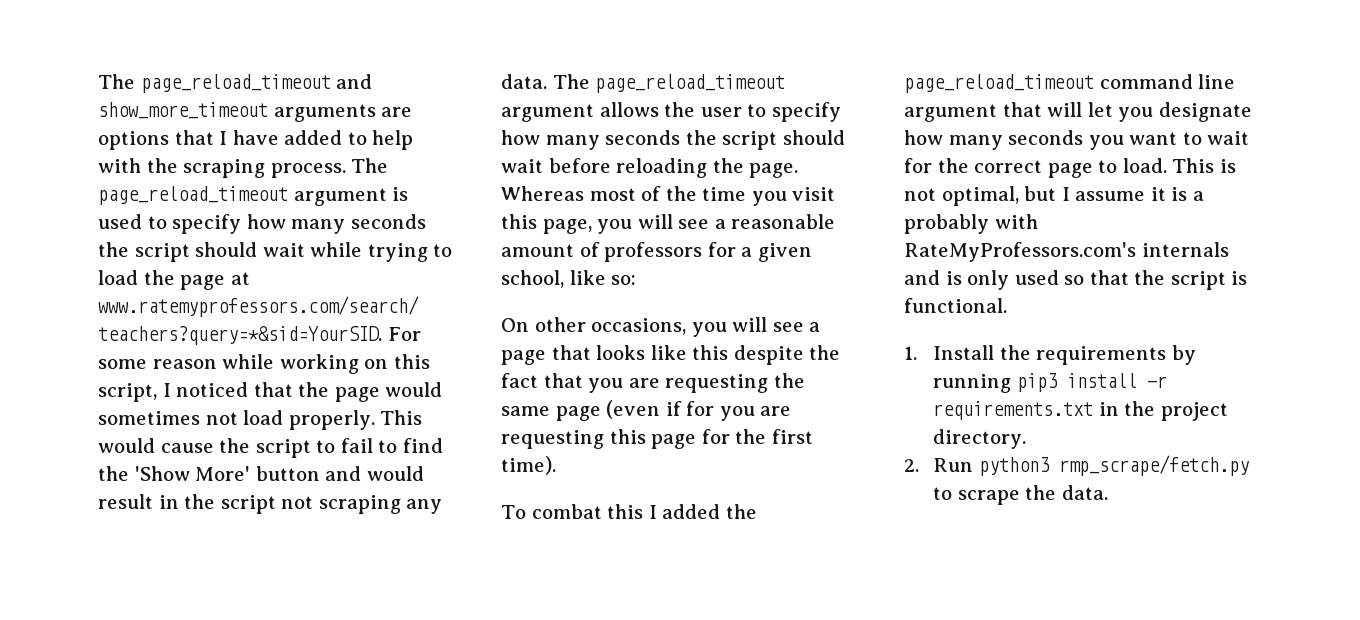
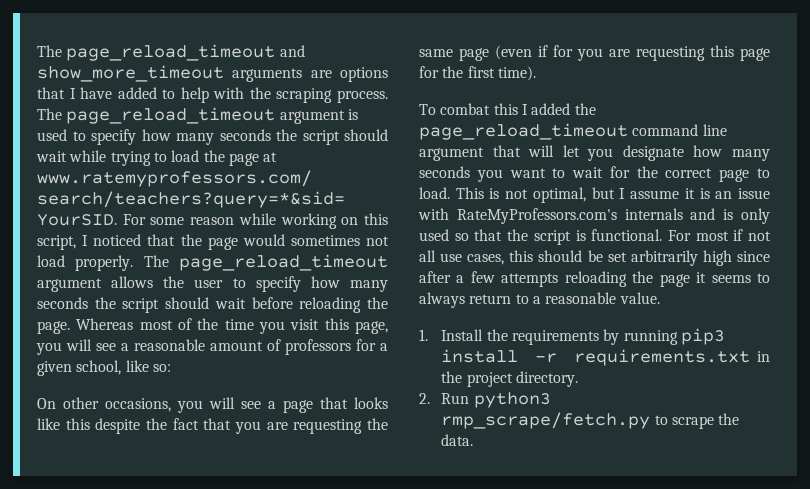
- This would cause the script to fail to find the 'Show More' button and would result in the script not scraping any data.
- This is not optimal, but I assume it is a probably with RateMyProfessors.com's internals and is only used so that the script is functional.
+ This is not optimal, but I assume it is an issue with RateMyProfessors.com's internals and is only used so that the script is functional. For most if not all use cases, this should be set arbitrarily high since after a few attempts reloading the page it seems to always return to a reasonable value.

